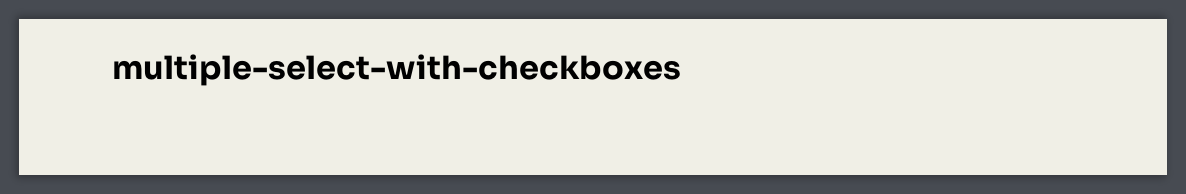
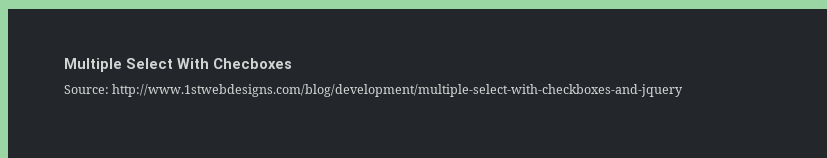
- multiple-select-with-checkboxes
+ Multiple Select With Checboxes
+ Source: http://www.1stwebdesigns.com/blog/development/multiple-select-with-checkboxes-and-jquery

